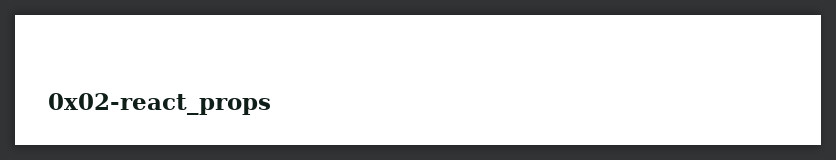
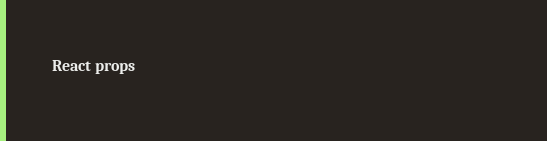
- 0x02-react_props
+ React props

